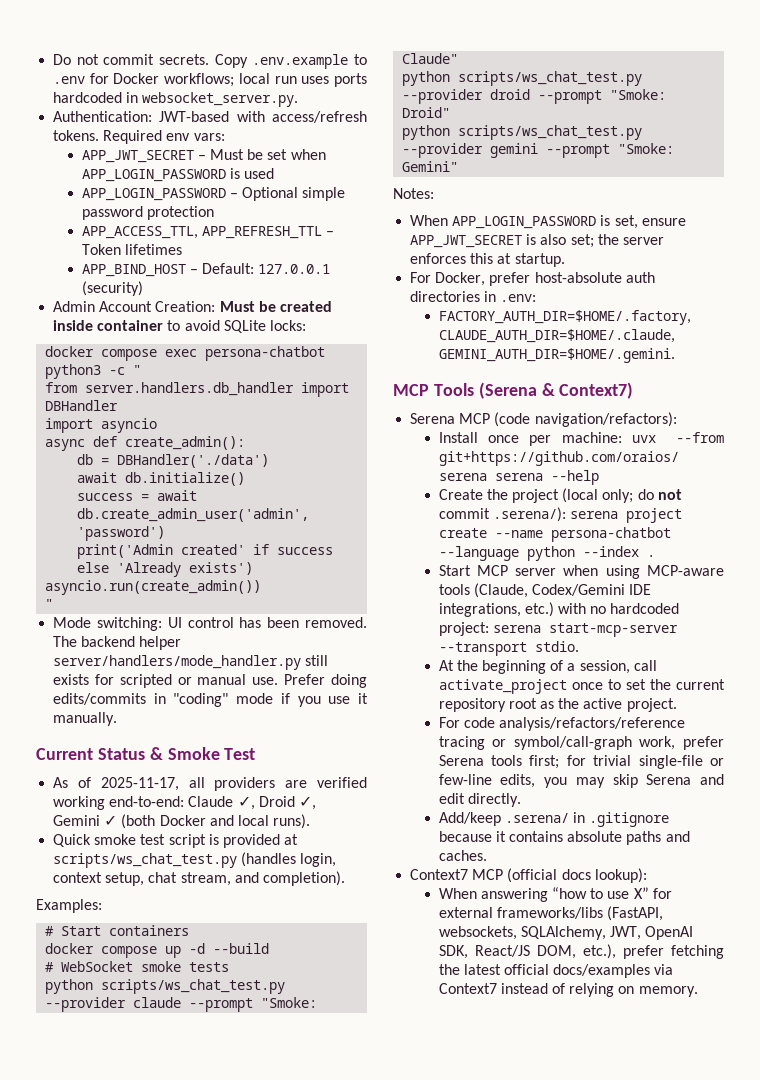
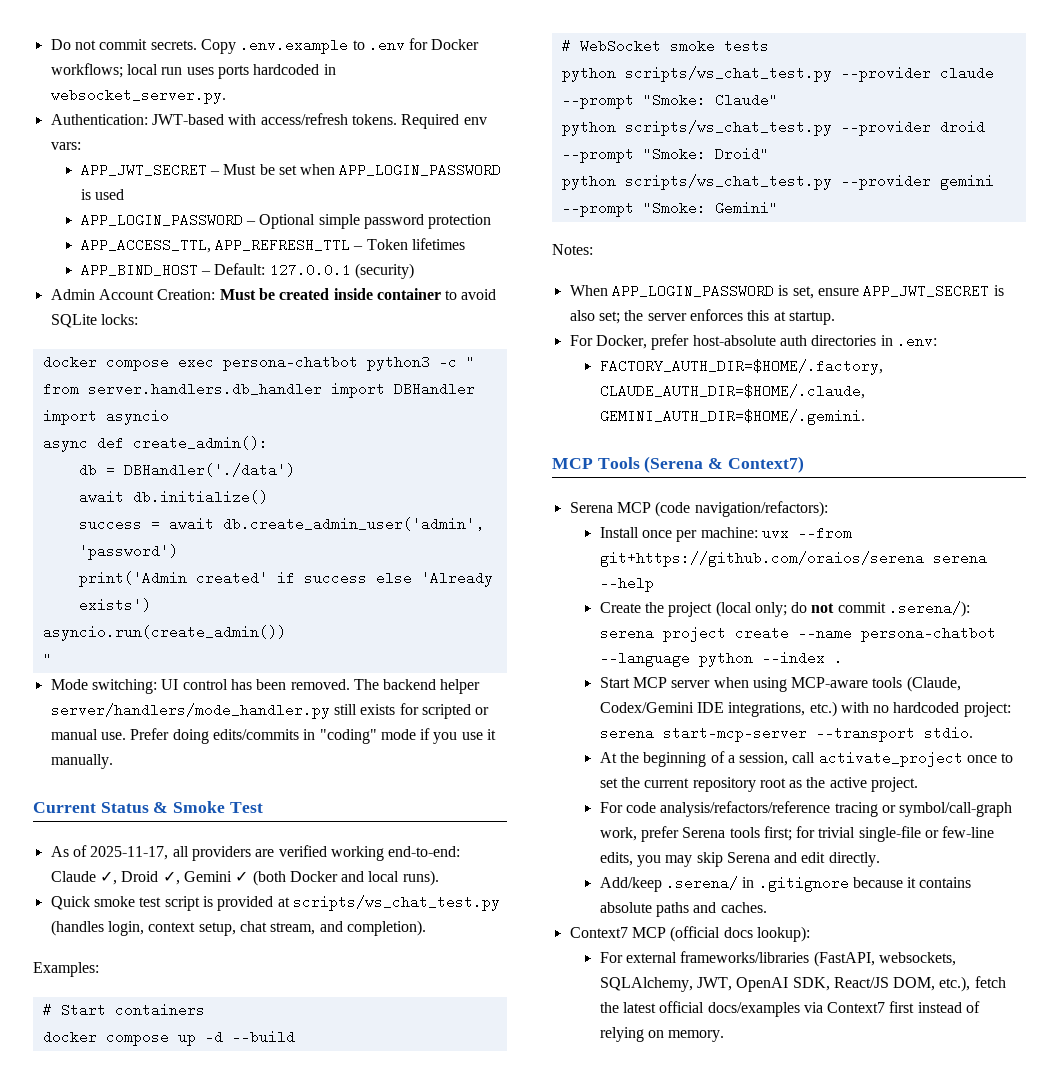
- When answering “how to use X” for external frameworks/libs (FastAPI, websockets, SQLAlchemy, JWT, OpenAI SDK, React/JS DOM, etc.), prefer fetching the latest official docs/examples via Context7 instead of relying on memory.
+ For external frameworks/libraries (FastAPI, websockets, SQLAlchemy, JWT, OpenAI SDK, React/JS DOM, etc.), fetch the latest official docs/examples via Context7 first instead of relying on memory.

